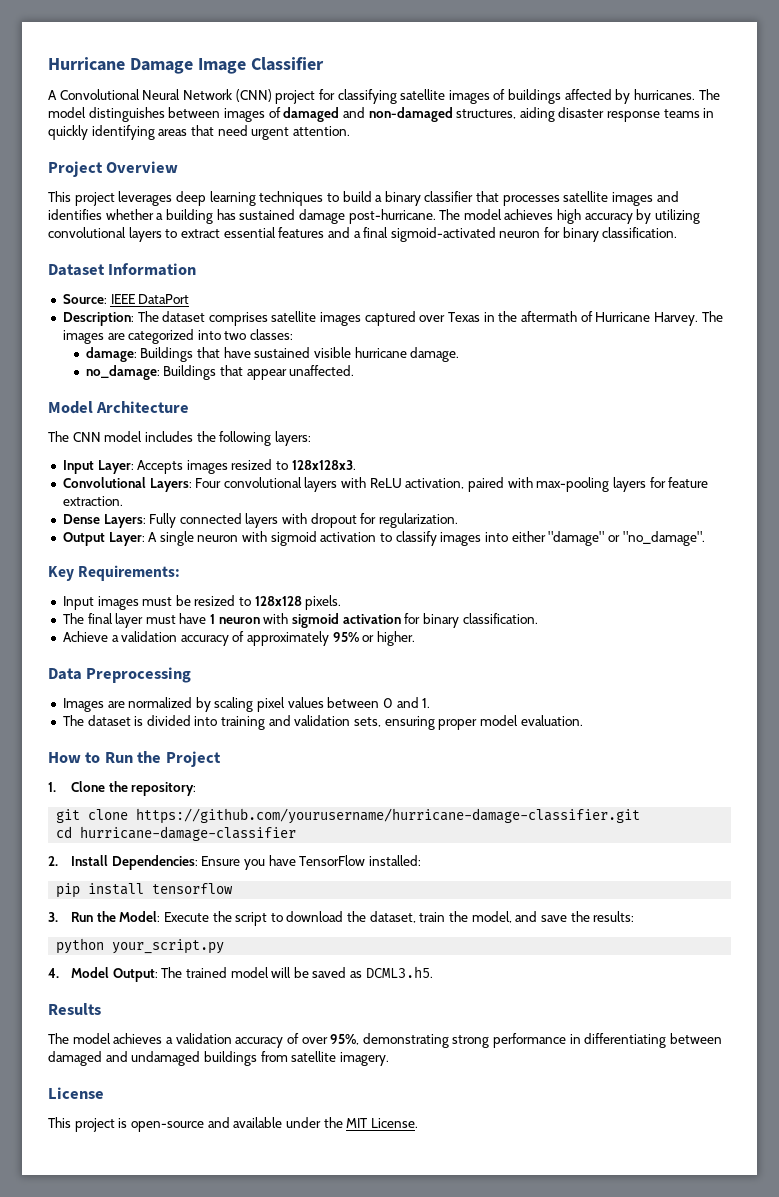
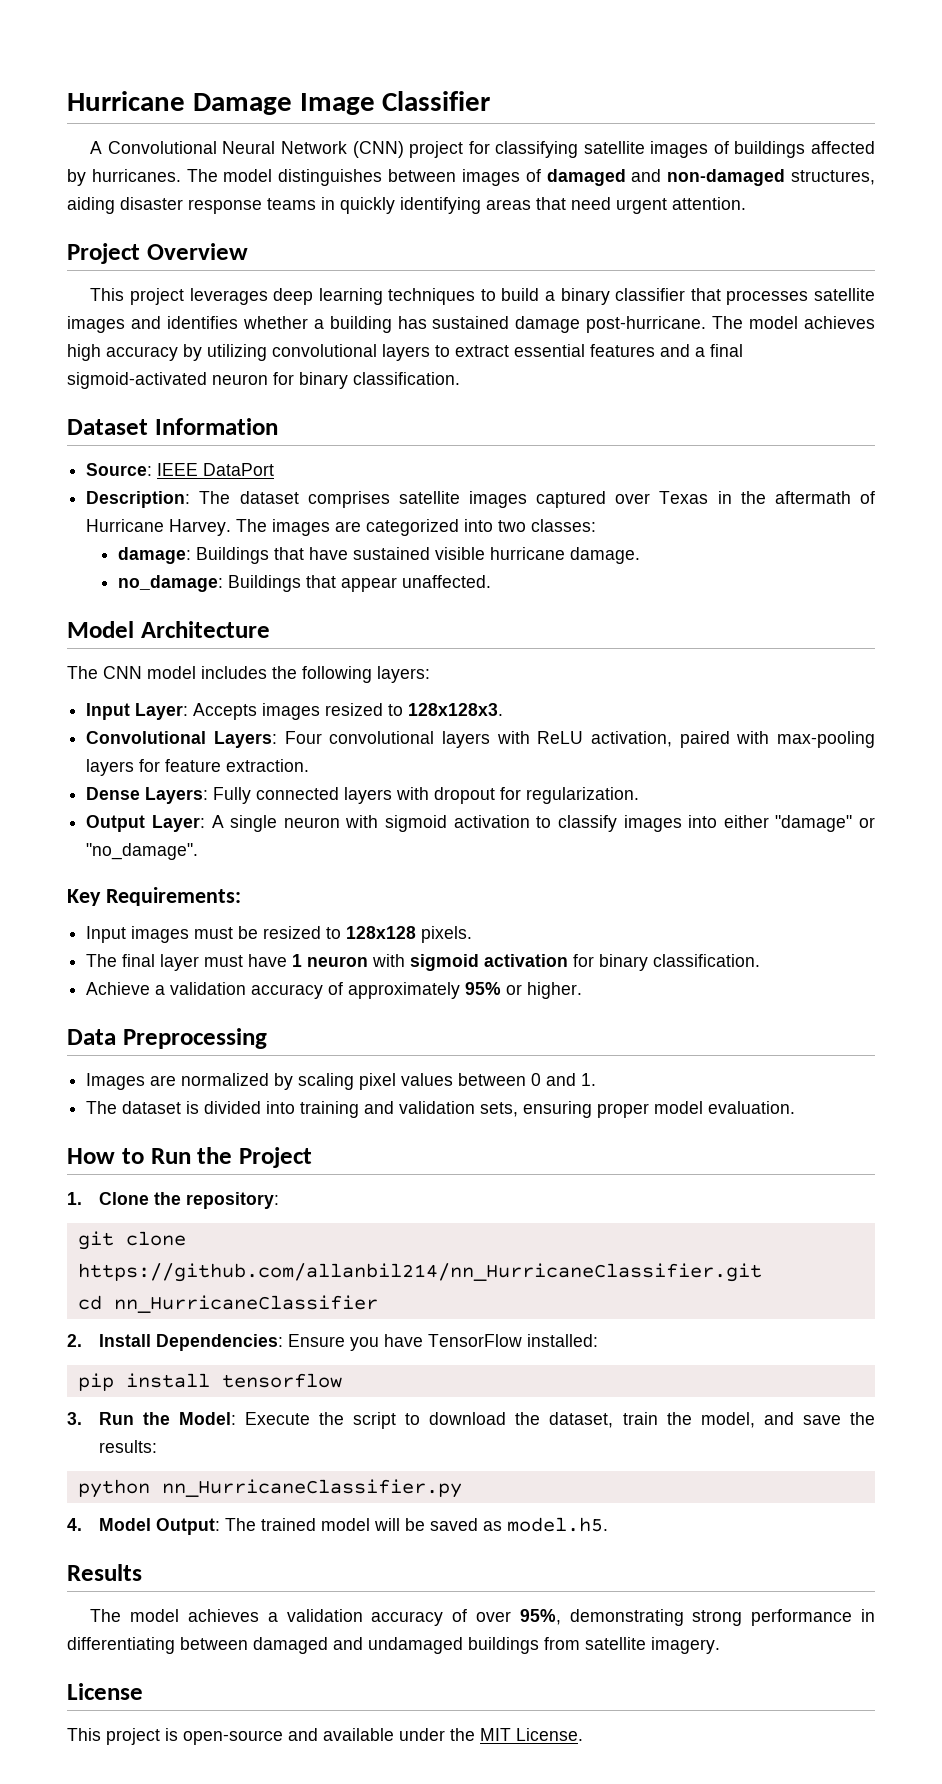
- git clone https://github.com/yourusername/hurricane-damage-classifier.git
+ git clone https://github.com/allanbil214/nn_HurricaneClassifier.git
- cd hurricane-damage-classifier
+ cd nn_HurricaneClassifier
- python your_script.py
+ python nn_HurricaneClassifier.py
- 4. Model Output: The trained model will be saved as DCML3.h5.
+ 4. Model Output: The trained model will be saved as model.h5.

